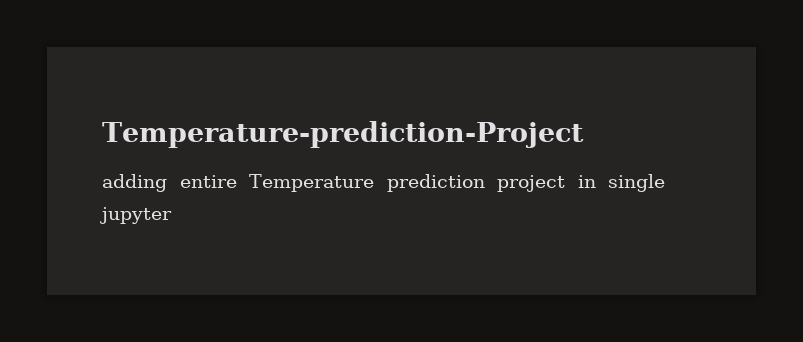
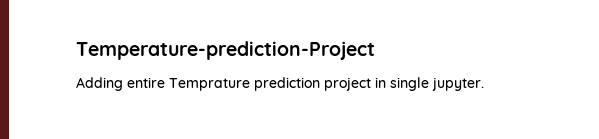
- adding entire Temperature prediction project in single jupyter
+ Adding entire Temprature prediction project in single jupyter.

